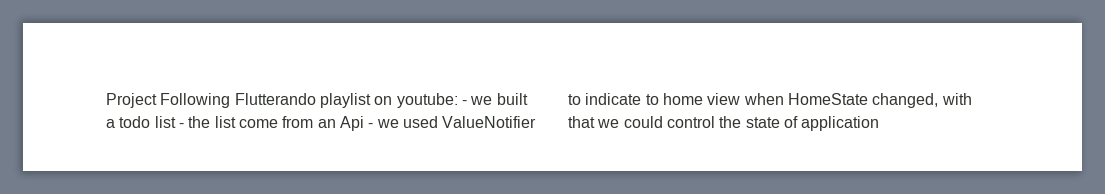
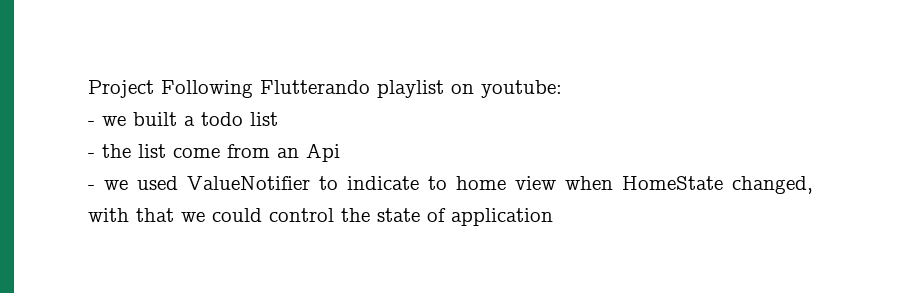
- Project Following Flutterando playlist on youtube: - we built a todo list - the list come from an Api - we used ValueNotifier to indicate to home view when HomeState changed, with that we could control the state of application
+ Project Following Flutterando playlist on youtube:
+ - we built a todo list
+ - the list come from an Api
+ - we used ValueNotifier to indicate to home view when HomeState changed, with that we could control the state of application

